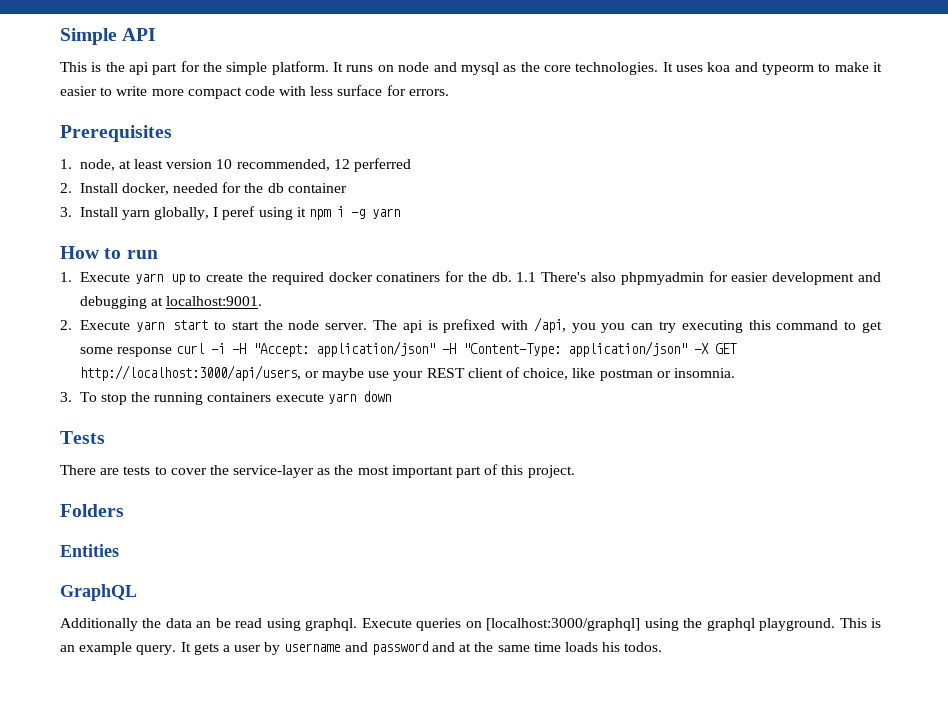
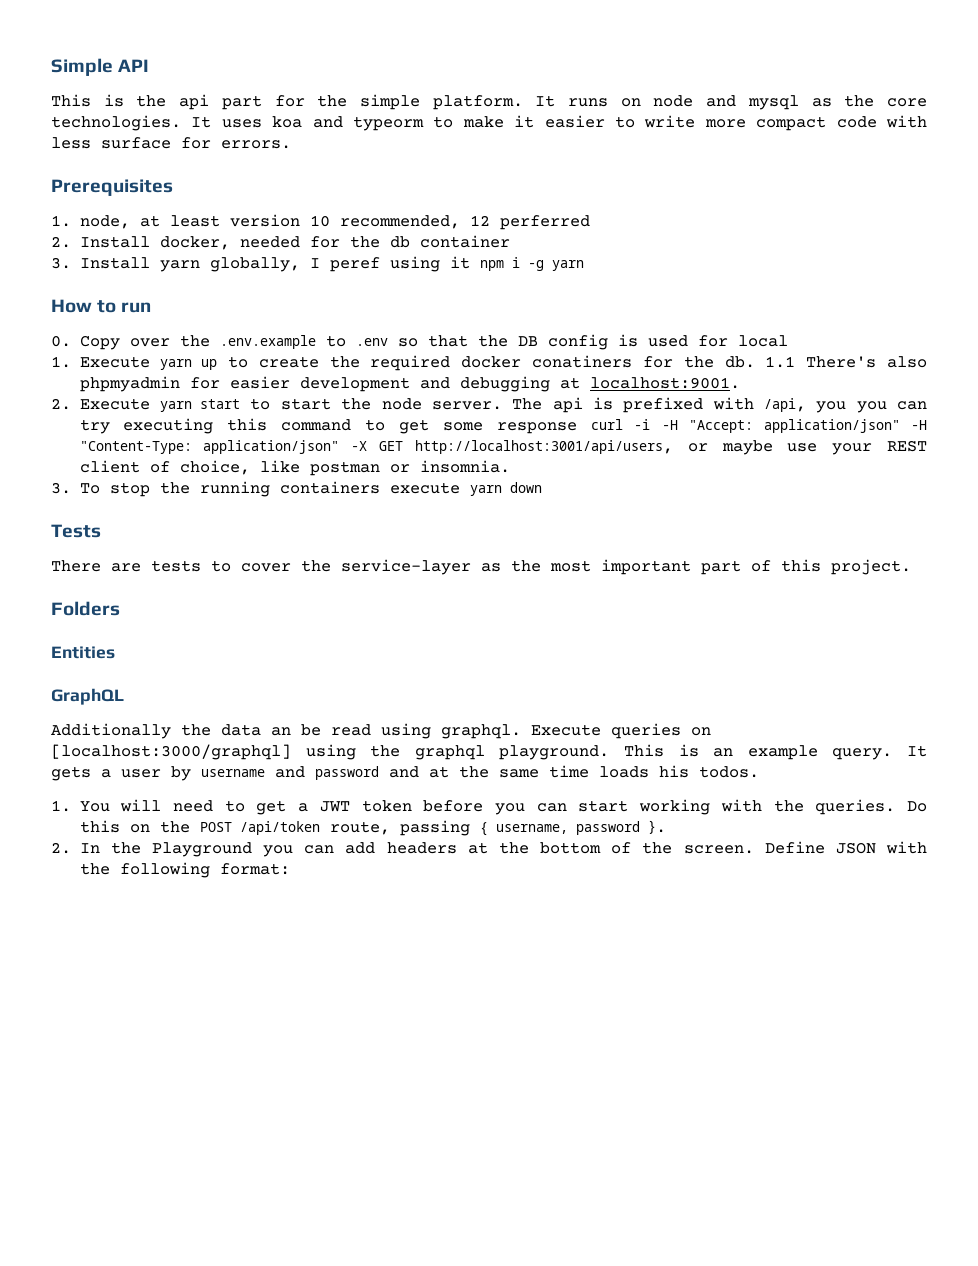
+ 0. Copy over the .env.example to .env so that the DB config is used for local
- The api is prefixed with /api, you you can try executing this command to get some response curl -i -H "Accept: application/json" -H "Content-Type: application/json" -X GET http://localhost:3000/api/users, or maybe use your REST client of choice, like postman or insomnia.
+ The api is prefixed with /api, you you can try executing this command to get some response curl -i -H "Accept: application/json" -H "Content-Type: application/json" -X GET http://localhost:3001/api/users, or maybe use your REST client of choice, like postman or insomnia.
+ 1. You will need to get a JWT token before you can start working with the queries. Do this on the POST /api/token route, passing { username, password }.
+ 2. In the Playground you can add headers at the bottom of the screen. Define JSON with the following format:

